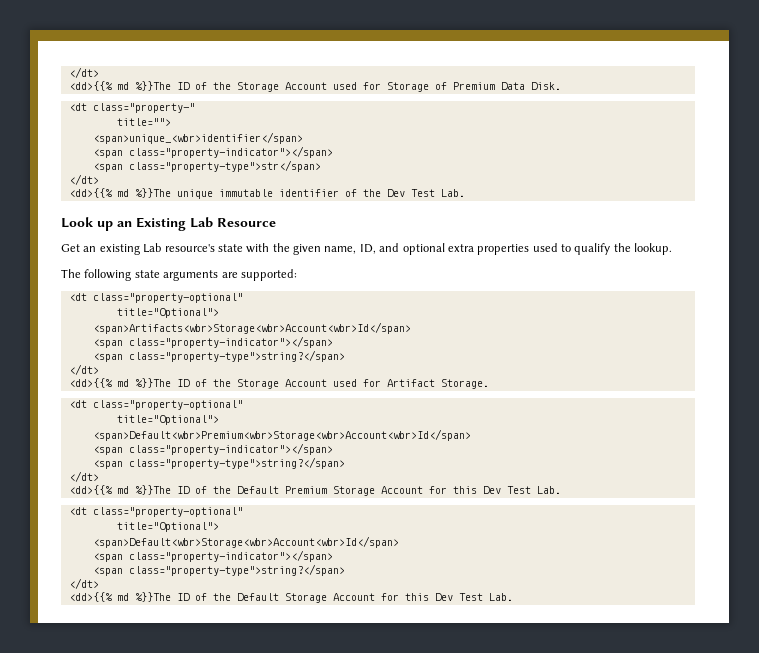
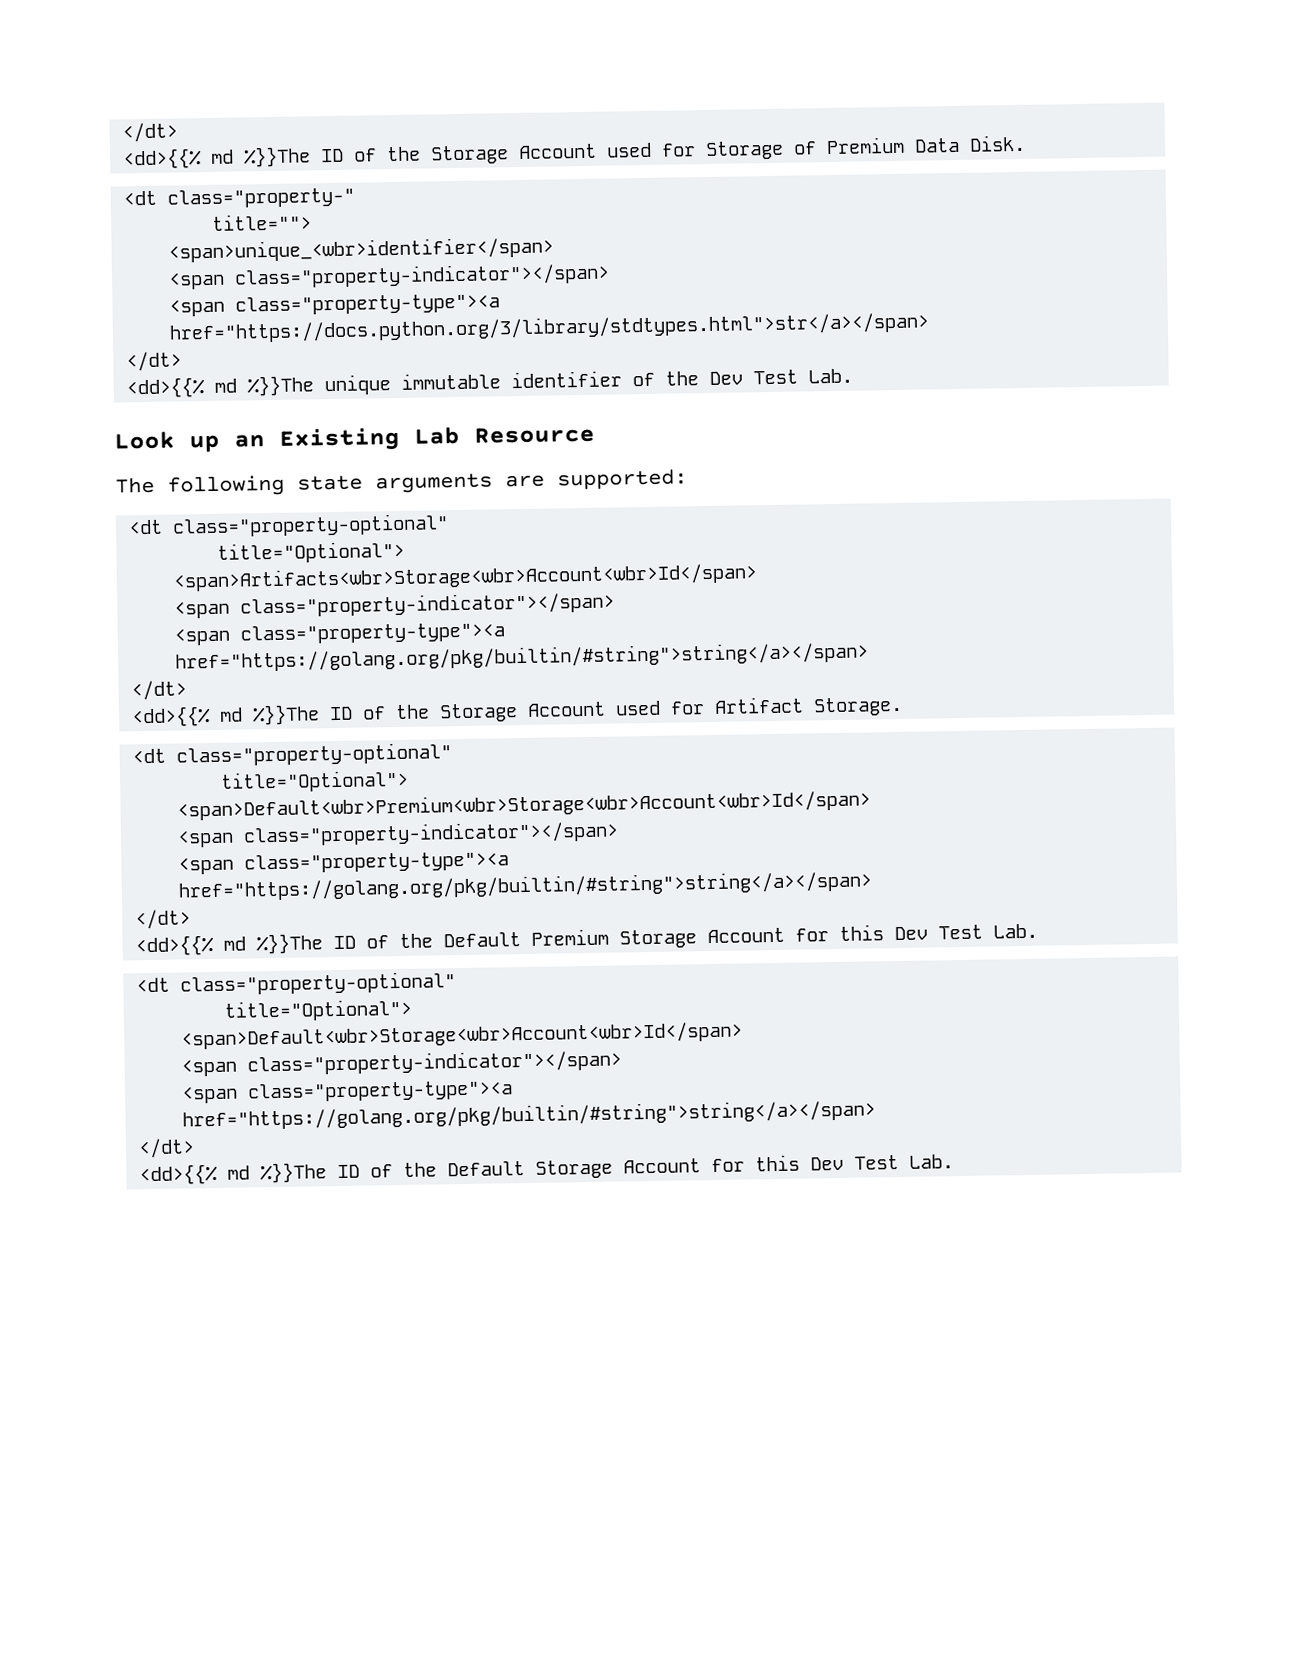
- <span class="property-type">str</span>
+ <span class="property-type"><a href="https://docs.python.org/3/library/stdtypes.html">str</a></span>
- Get an existing Lab resource's state with the given name, ID, and optional extra properties used to qualify the lookup.
  <span>Artifacts<wbr>Storage<wbr>Account<wbr>Id</span>
  <span class="property-indicator"></span>
- <span class="property-type">string?</span>
+ <span class="property-type"><a href="https://golang.org/pkg/builtin/#string">string</a></span>
  <span>Default<wbr>Premium<wbr>Storage<wbr>Account<wbr>Id</span>
  <span class="property-indicator"></span>
- <span class="property-type">string?</span>
+ <span class="property-type"><a href="https://golang.org/pkg/builtin/#string">string</a></span>
  <span>Default<wbr>Storage<wbr>Account<wbr>Id</span>
  <span class="property-indicator"></span>
- <span class="property-type">string?</span>
+ <span class="property-type"><a href="https://golang.org/pkg/builtin/#string">string</a></span>

